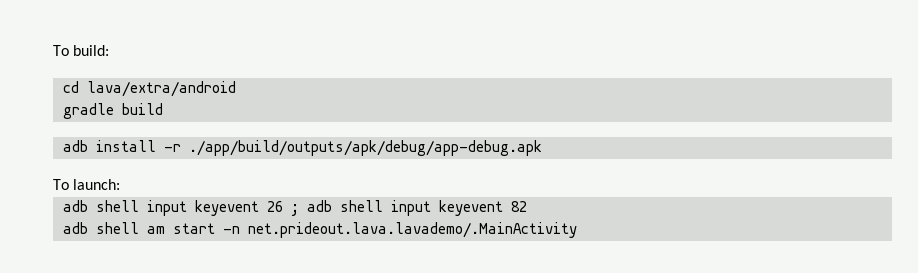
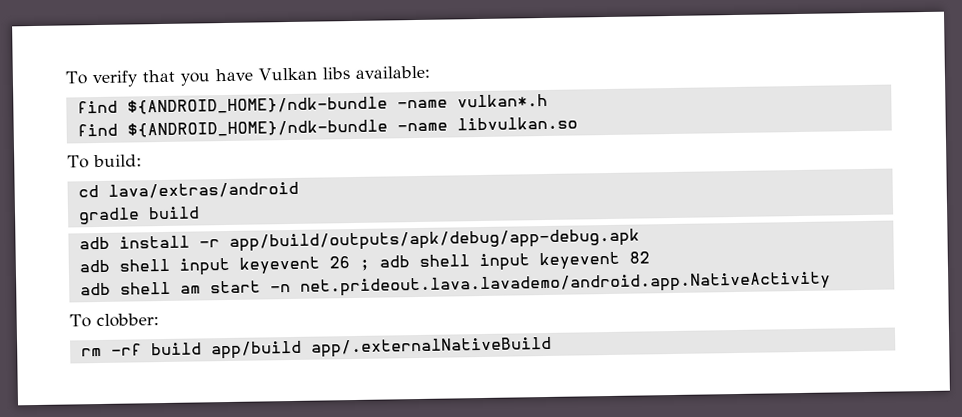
+ To verify that you have Vulkan libs available:
+ find ${ANDROID_HOME}/ndk-bundle -name vulkan*.h
+ find ${ANDROID_HOME}/ndk-bundle -name libvulkan.so
- cd lava/extra/android
+ cd lava/extras/android
- adb install -r ./app/build/outputs/apk/debug/app-debug.apk
- To launch:
+ adb install -r app/build/outputs/apk/debug/app-debug.apk
- adb shell am start -n net.prideout.lava.lavademo/.MainActivity
+ adb shell am start -n net.prideout.lava.lavademo/android.app.NativeActivity
+ To clobber:
+ rm -rf build app/build app/.externalNativeBuild

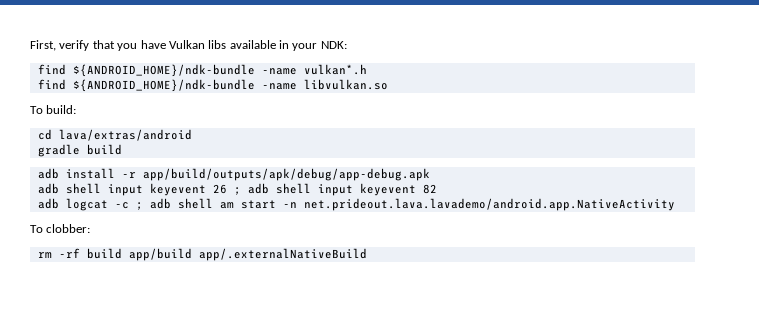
- To verify that you have Vulkan libs available:
+ First, verify that you have Vulkan libs available in your NDK:
- adb shell am start -n net.prideout.lava.lavademo/android.app.NativeActivity
+ adb logcat -c ; adb shell am start -n net.prideout.lava.lavademo/android.app.NativeActivity

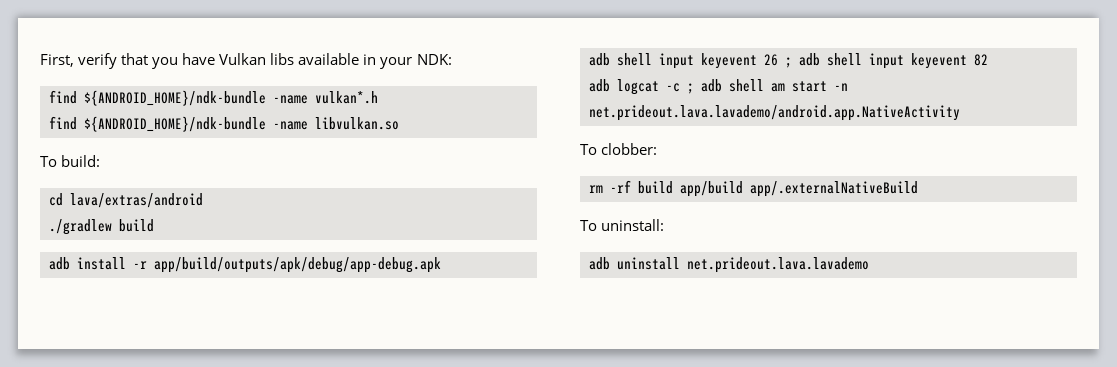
- gradle build
+ ./gradlew build
+ To uninstall:
+ adb uninstall net.prideout.lava.lavademo

